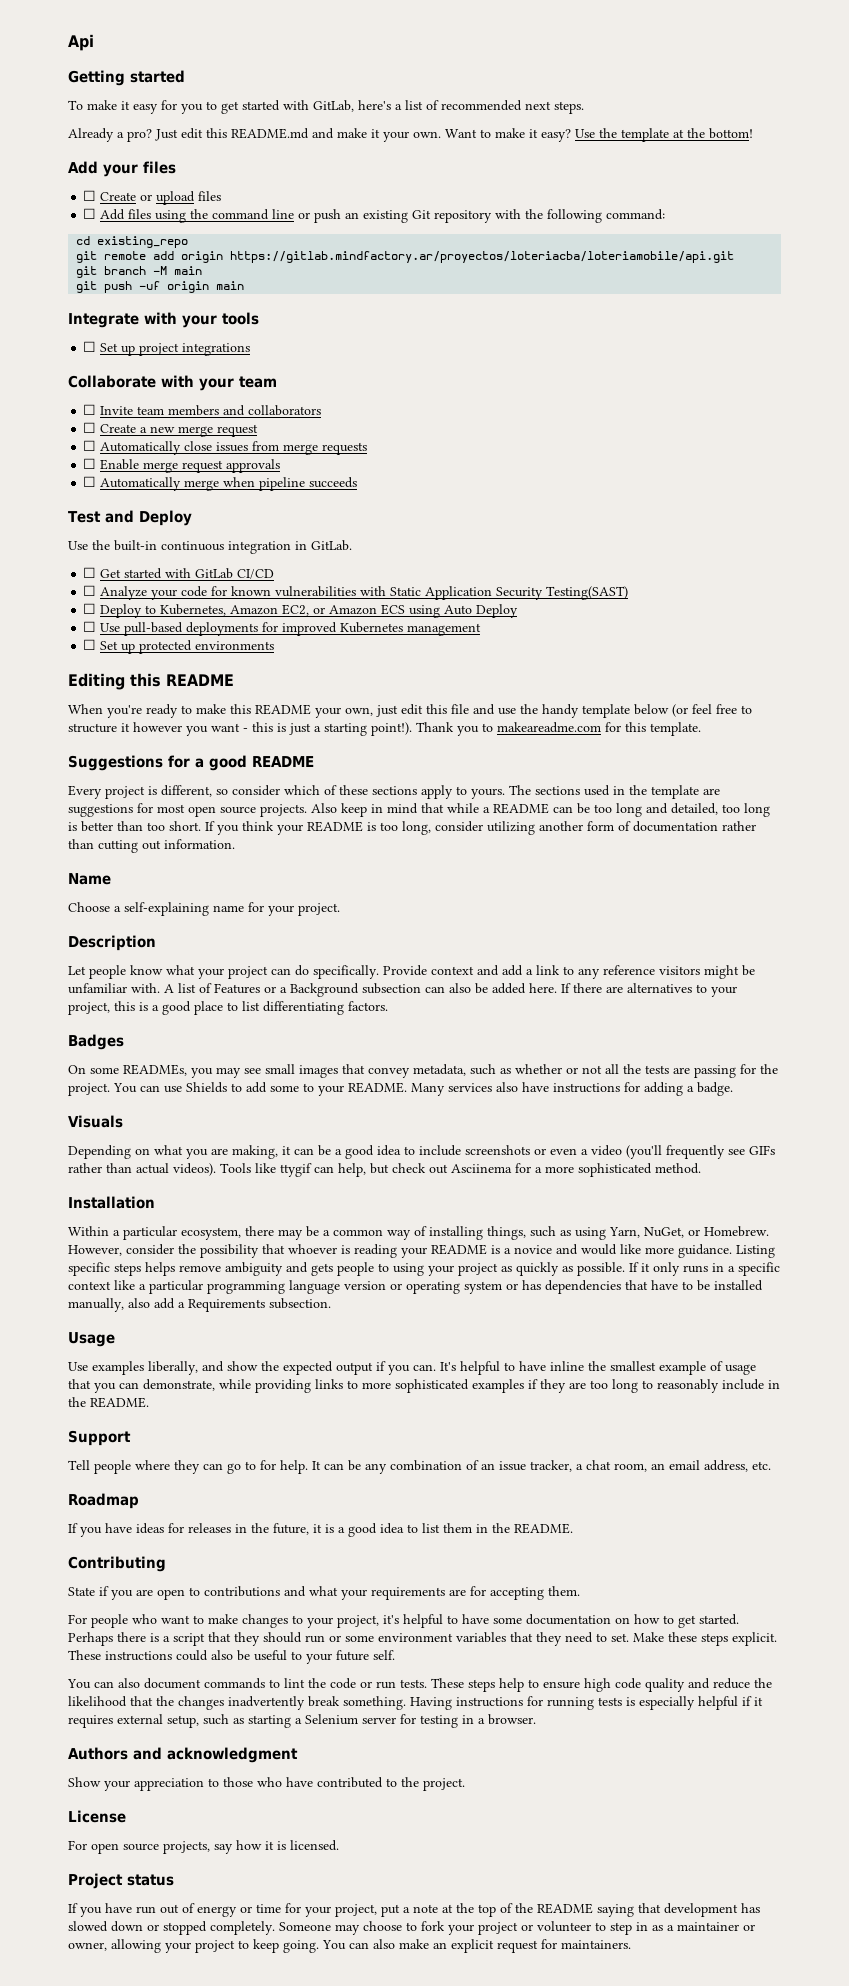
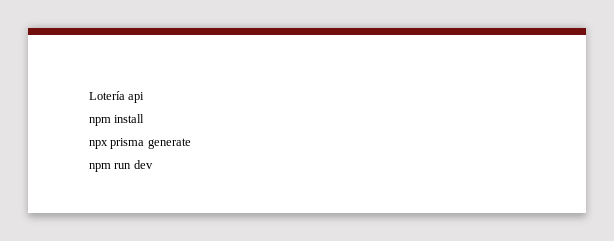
- Api
- Getting started
- To make it easy for you to get started with GitLab, here's a list of recommended next steps.
- Already a pro? Just edit this README.md and make it your own. Want to make it easy? Use the template at the bottom!
- Add your files
- ☐ Create or upload files
- ☐ Add files using the command line or push an existing Git repository with the following command:
- cd existing_repo
- git remote add origin https://gitlab.mindfactory.ar/proyectos/loteriacba/loteriamobile/api.git
- git branch -M main
- git push -uf origin main
- Integrate with your tools
- ☐ Set up project integrations
- Collaborate with your team
- ☐ Invite team members and collaborators
- ☐ Create a new merge request
- ☐ Automatically close issues from merge requests
- ☐ Enable merge request approvals
- ☐ Automatically merge when pipeline succeeds
- Test and Deploy
- Use the built-in continuous integration in GitLab.
- ☐ Get started with GitLab CI/CD
- ☐ Analyze your code for known vulnerabilities with Static Application Security Testing(SAST)
- ☐ Deploy to Kubernetes, Amazon EC2, or Amazon ECS using Auto Deploy
- ☐ Use pull-based deployments for improved Kubernetes management
- ☐ Set up protected environments
- Editing this README
- When you're ready to make this README your own, just edit this file and use the handy template below (or feel free to structure it however you want - this is just a starting point!). Thank you to makeareadme.com for this template.
- Suggestions for a good README
- Every project is different, so consider which of these sections apply to yours. The sections used in the template are suggestions for most open source projects. Also keep in mind that while a README can be too long and detailed, too long is better than too short. If you think your README is too long, consider utilizing another form of documentation rather than cutting out information.
- Name
- Choose a self-explaining name for your project.
- Description
- Let people know what your project can do specifically. Provide context and add a link to any reference visitors might be unfamiliar with. A list of Features or a Background subsection can also be added here. If there are alternatives to your project, this is a good place to list differentiating factors.
- Badges
- On some READMEs, you may see small images that convey metadata, such as whether or not all the tests are passing for the project. You can use Shields to add some to your README. Many services also have instructions for adding a badge.
- Visuals
- Depending on what you are making, it can be a good idea to include screenshots or even a video (you'll frequently see GIFs rather than actual videos). Tools like ttygif can help, but check out Asciinema for a more sophisticated method.
- Installation
- Within a particular ecosystem, there may be a common way of installing things, such as using Yarn, NuGet, or Homebrew. However, consider the possibility that whoever is reading your README is a novice and would like more guidance. Listing specific steps helps remove ambiguity and gets people to using your project as quickly as possible. If it only runs in a specific context like a particular programming language version or operating system or has dependencies that have to be installed manually, also add a Requirements subsection.
- Usage
- Use examples liberally, and show the expected output if you can. It's helpful to have inline the smallest example of usage that you can demonstrate, while providing links to more sophisticated examples if they are too long to reasonably include in the README.
- Support
- Tell people where they can go to for help. It can be any combination of an issue tracker, a chat room, an email address, etc.
- Roadmap
- If you have ideas for releases in the future, it is a good idea to list them in the README.
- Contributing
- State if you are open to contributions and what your requirements are for accepting them.
- For people who want to make changes to your project, it's helpful to have some documentation on how to get started. Perhaps there is a script that they should run or some environment variables that they need to set. Make these steps explicit. These instructions could also be useful to your future self.
- You can also document commands to lint the code or run tests. These steps help to ensure high code quality and reduce the likelihood that the changes inadvertently break something. Having instructions for running tests is especially helpful if it requires external setup, such as starting a Selenium server for testing in a browser.
- Authors and acknowledgment
- Show your appreciation to those who have contributed to the project.
- License
- For open source projects, say how it is licensed.
- Project status
- If you have run out of energy or time for your project, put a note at the top of the README saying that development has slowed down or stopped completely. Someone may choose to fork your project or volunteer to step in as a maintainer or owner, allowing your project to keep going. You can also make an explicit request for maintainers.
+ Lotería api
+ npm install
+ npx prisma generate
+ npm run dev

